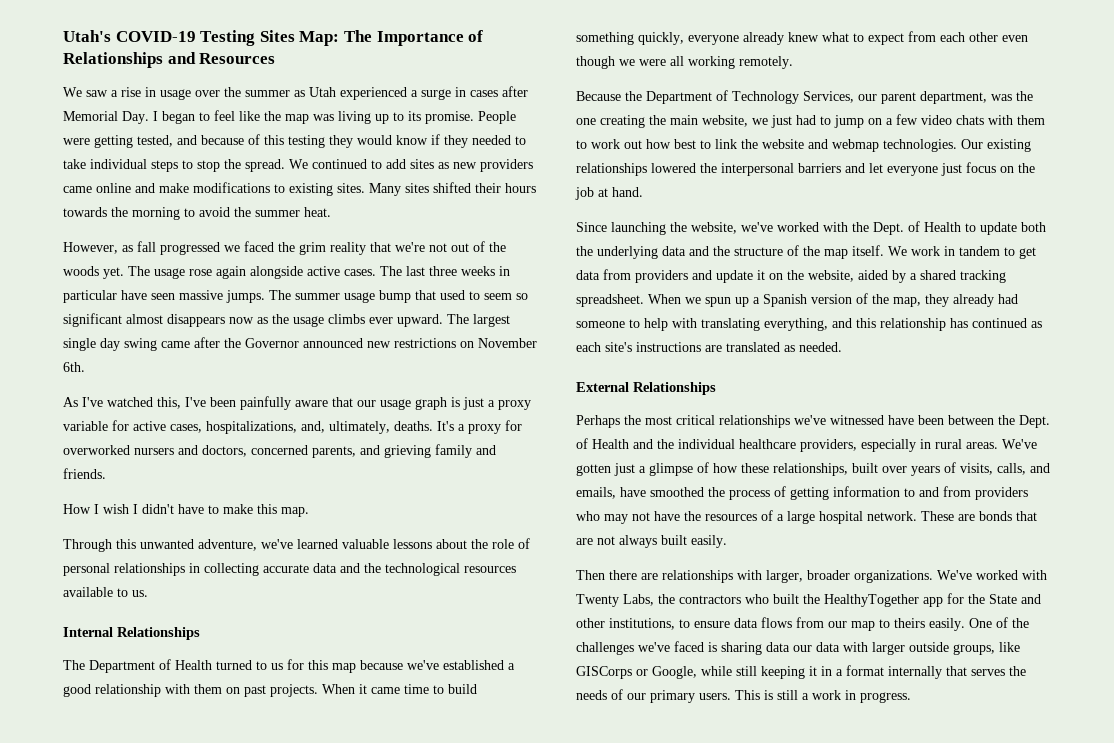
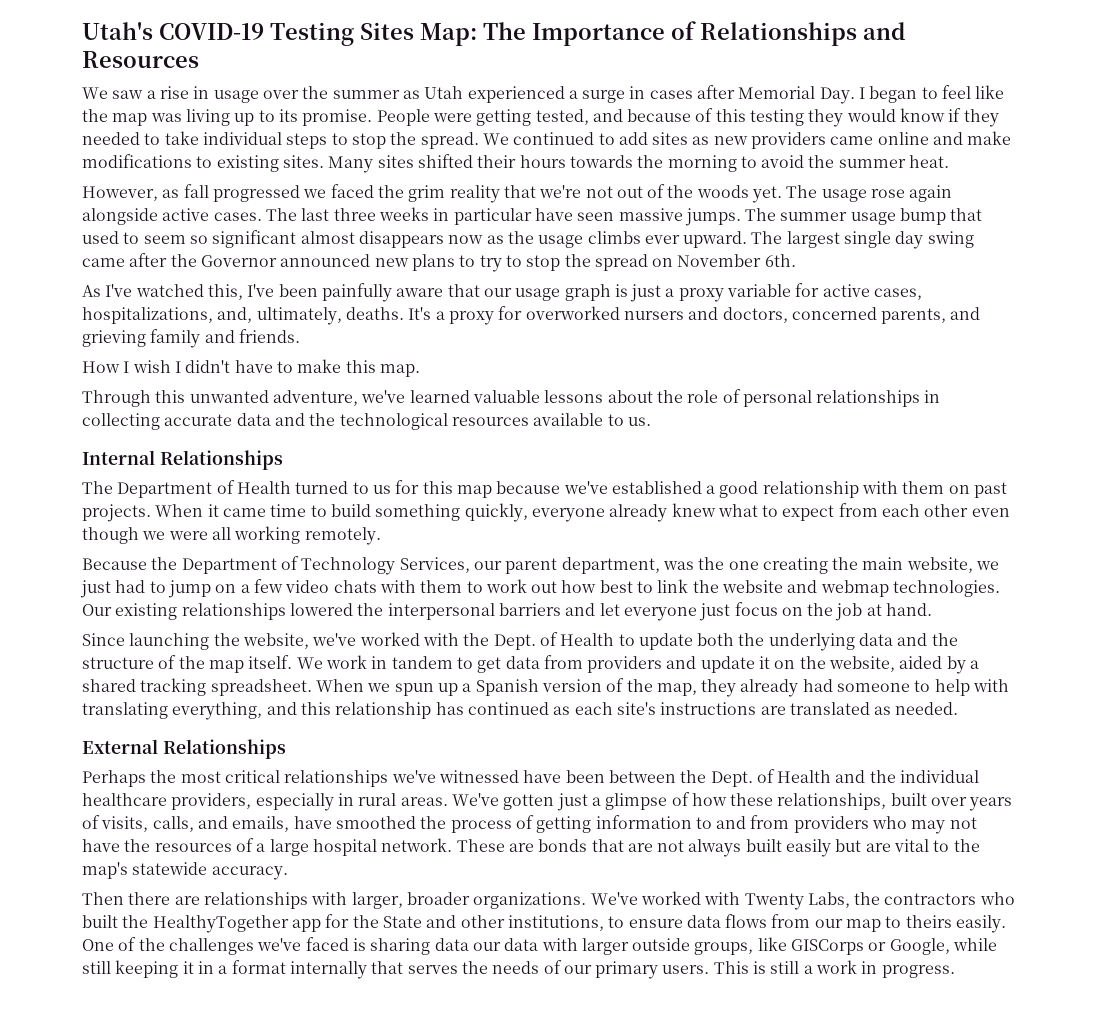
- The largest single day swing came after the Governor announced new restrictions on November 6th.
+ The largest single day swing came after the Governor announced new plans to try to stop the spread on November 6th.
- These are bonds that are not always built easily.
+ These are bonds that are not always built easily but are vital to the map's statewide accuracy.

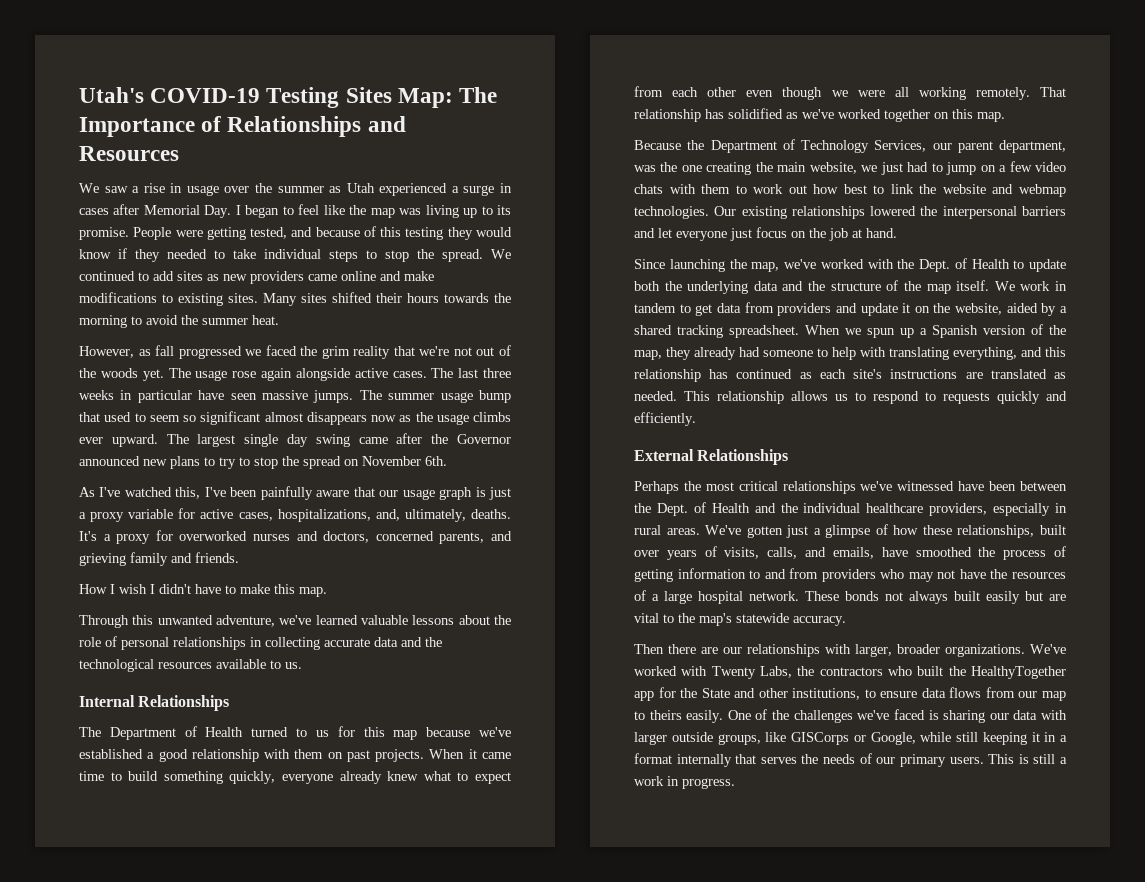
- It's a proxy for overworked nursers and doctors, concerned parents, and grieving family and friends.
+ It's a proxy for overworked nurses and doctors, concerned parents, and grieving family and friends.
+ That relationship has solidified as we've worked together on this map.
- Since launching the website, we've worked with the Dept. of Health to update both the underlying data and the structure of the map itself.
+ Since launching the map, we've worked with the Dept. of Health to update both the underlying data and the structure of the map itself.
+ This relationship allows us to respond to requests quickly and efficiently.
- These are bonds that are not always built easily but are vital to the map's statewide accuracy.
+ These bonds not always built easily but are vital to the map's statewide accuracy.
- Then there are relationships with larger, broader organizations.
+ Then there are our relationships with larger, broader organizations.
- One of the challenges we've faced is sharing data our data with larger outside groups, like GISCorps or Google, while still keeping it in a format internally that serves the needs of our primary users.
+ One of the challenges we've faced is sharing our data with larger outside groups, like GISCorps or Google, while still keeping it in a format internally that serves the needs of our primary users.

